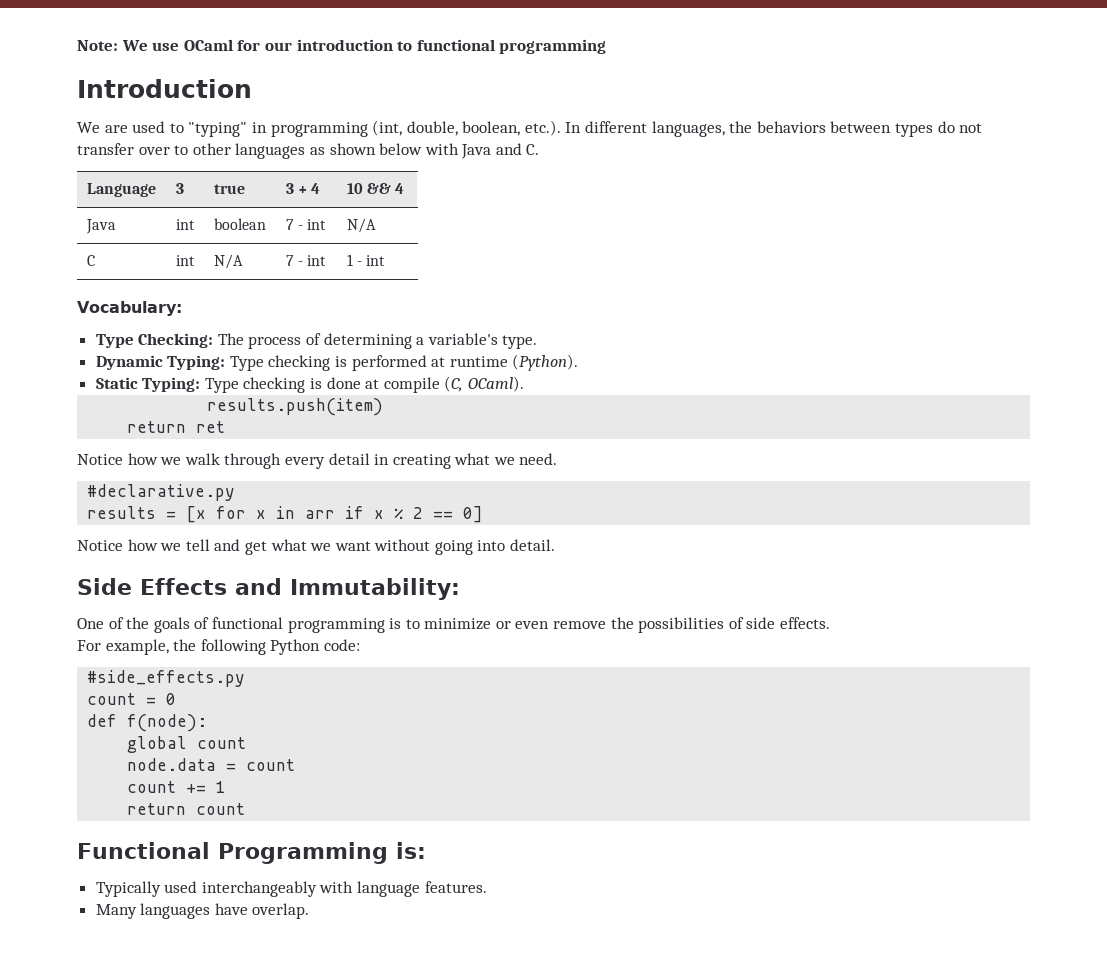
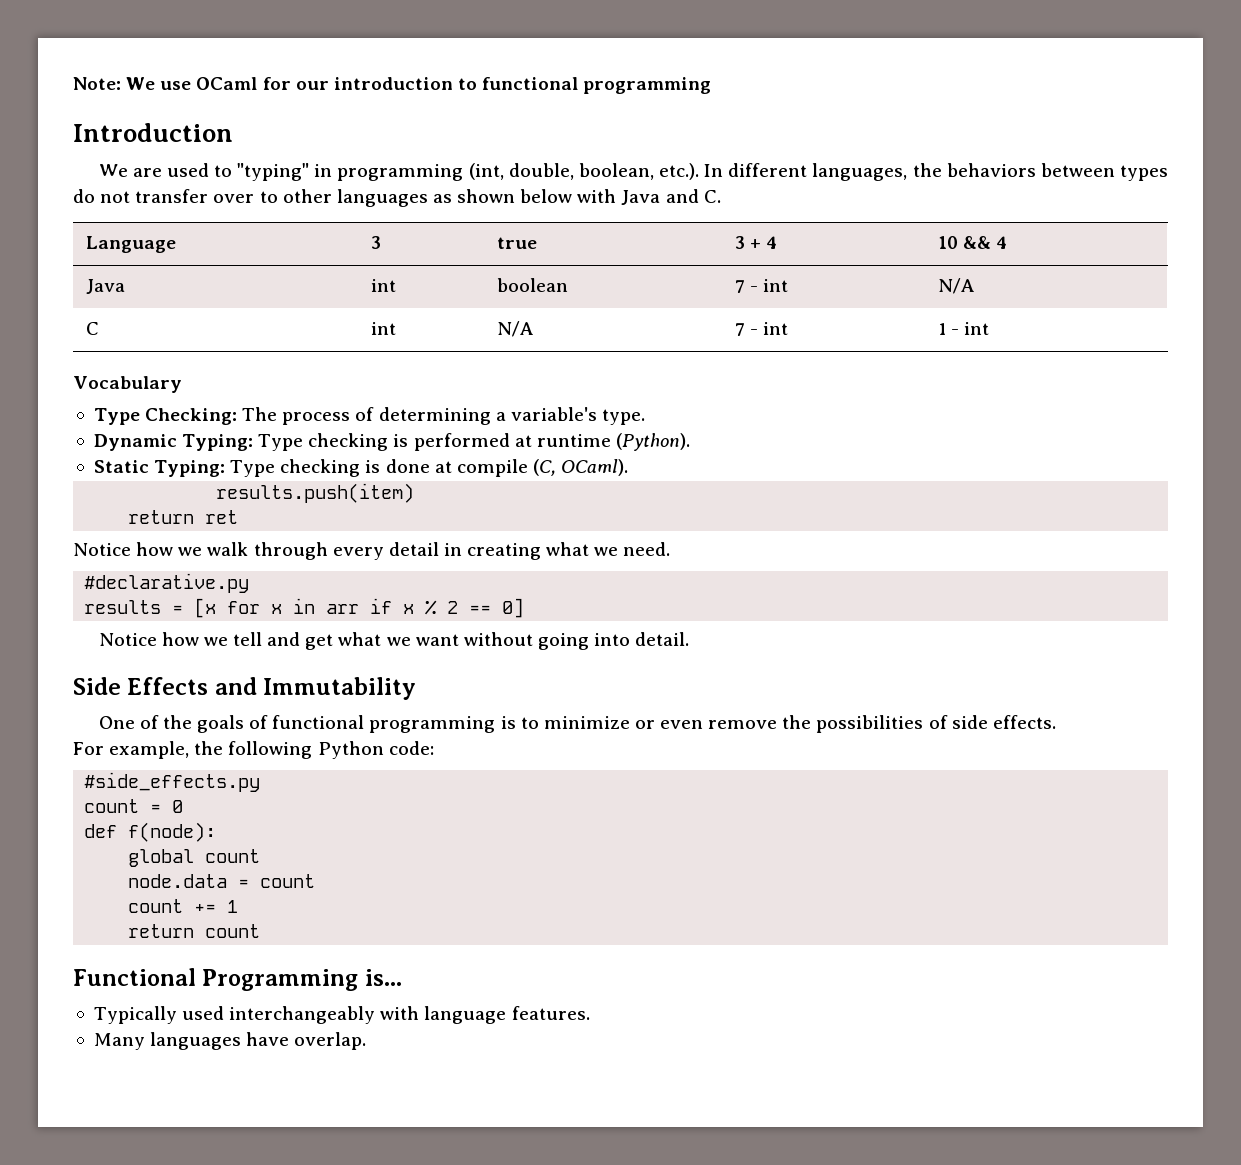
- Vocabulary:
+ Vocabulary
- Side Effects and Immutability:
+ Side Effects and Immutability
- Functional Programming is:
+ Functional Programming is...

